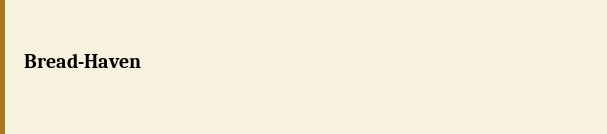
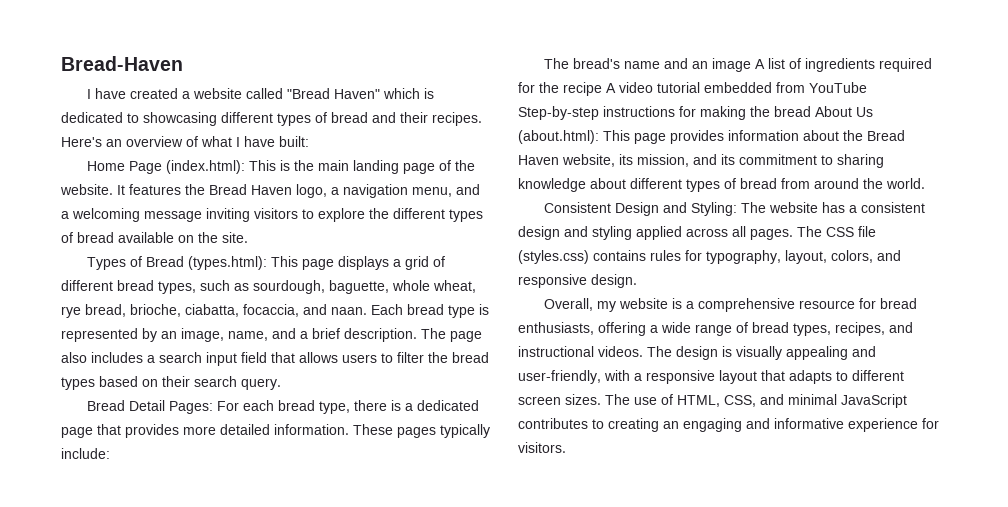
+ I have created a website called "Bread Haven" which is dedicated to showcasing different types of bread and their recipes. Here's an overview of what I have built:
+ Home Page (index.html): This is the main landing page of the website. It features the Bread Haven logo, a navigation menu, and a welcoming message inviting visitors to explore the different types of bread available on the site.
+ Types of Bread (types.html): This page displays a grid of different bread types, such as sourdough, baguette, whole wheat, rye bread, brioche, ciabatta, focaccia, and naan. Each bread type is represented by an image, name, and a brief description. The page also includes a search input field that allows users to filter the bread types based on their search query.
+ Bread Detail Pages: For each bread type, there is a dedicated page that provides more detailed information. These pages typically include:
+ The bread's name and an image A list of ingredients required for the recipe A video tutorial embedded from YouTube Step-by-step instructions for making the bread About Us (about.html): This page provides information about the Bread Haven website, its mission, and its commitment to sharing knowledge about different types of bread from around the world.
+ Consistent Design and Styling: The website has a consistent design and styling applied across all pages. The CSS file (styles.css) contains rules for typography, layout, colors, and responsive design.
+ Overall, my website is a comprehensive resource for bread enthusiasts, offering a wide range of bread types, recipes, and instructional videos. The design is visually appealing and user-friendly, with a responsive layout that adapts to different screen sizes. The use of HTML, CSS, and minimal JavaScript contributes to creating an engaging and informative experience for visitors.

